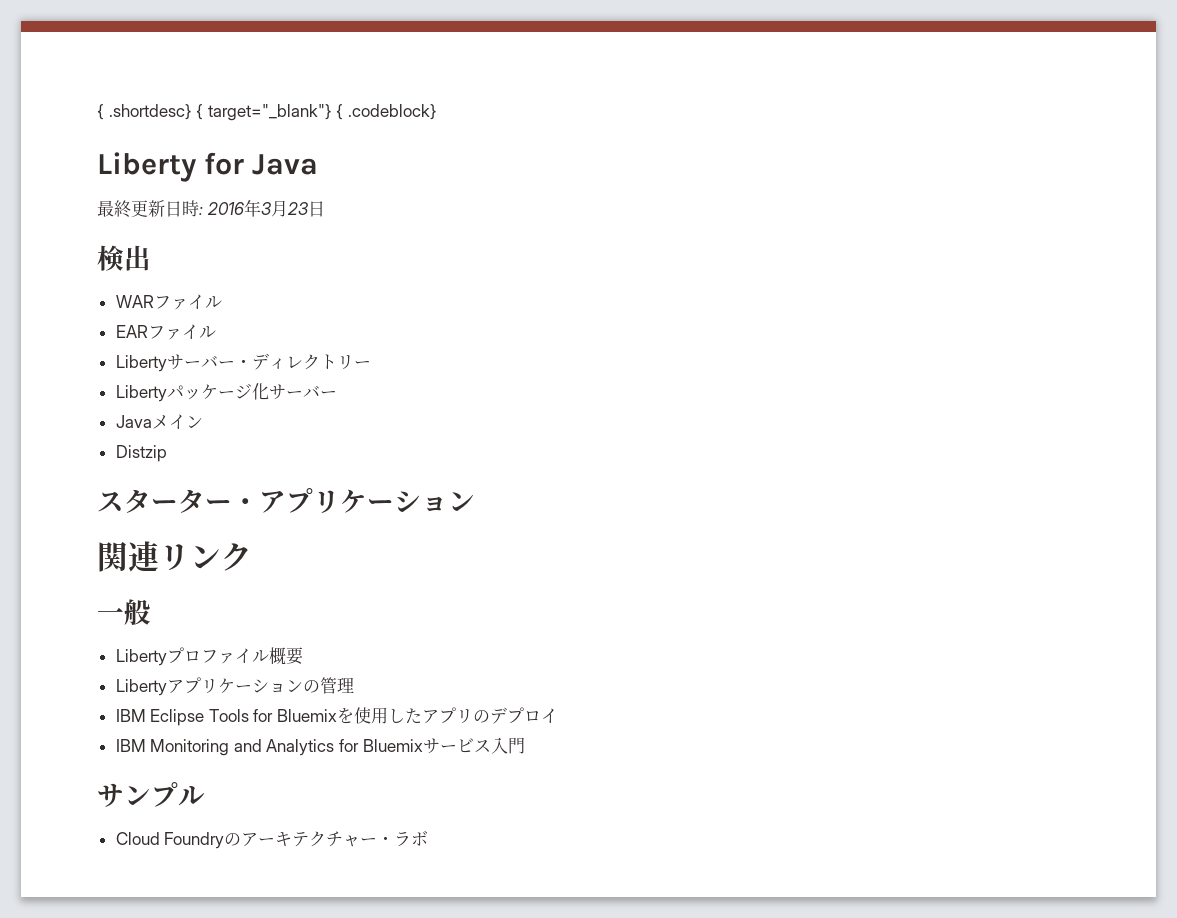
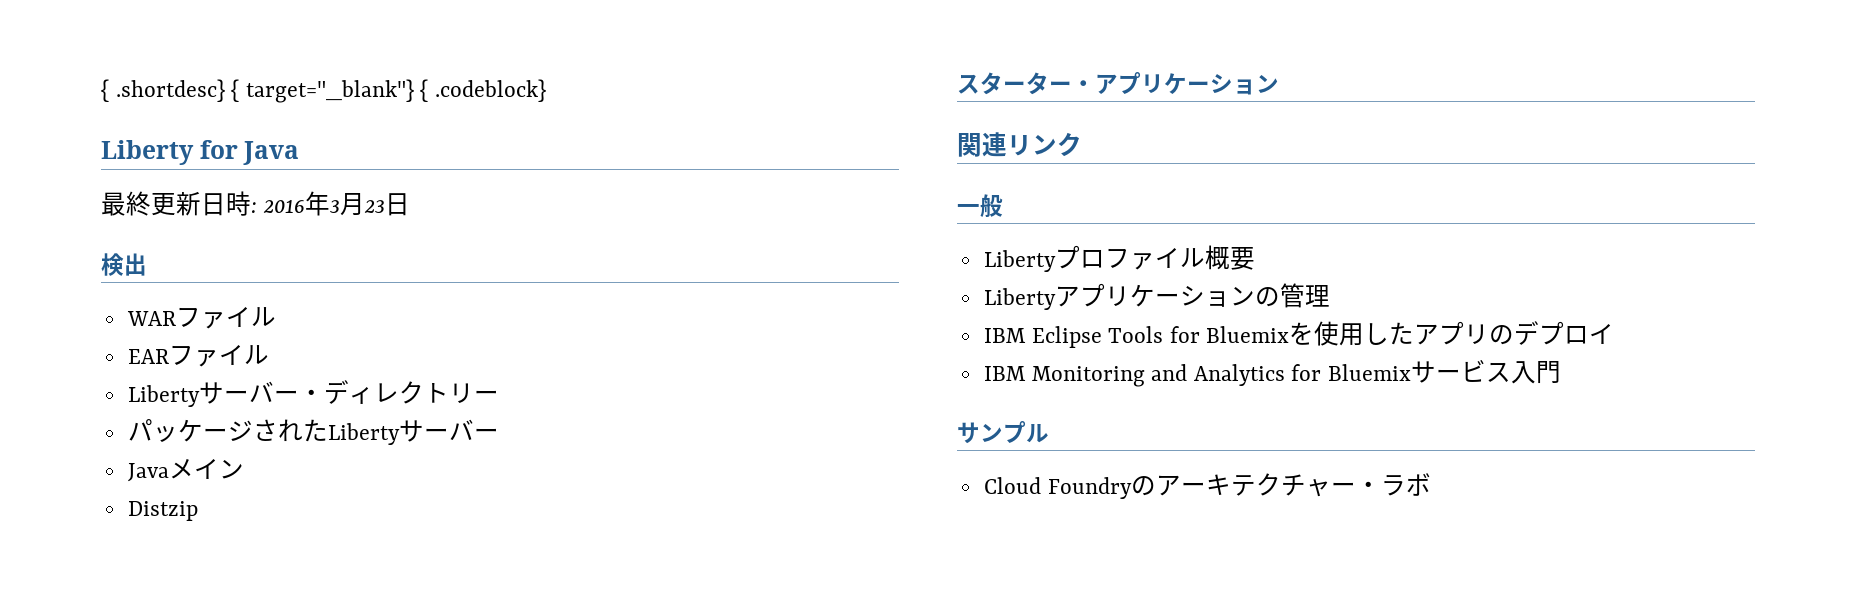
- Libertyパッケージ化サーバー
+ パッケージされたLibertyサーバー

